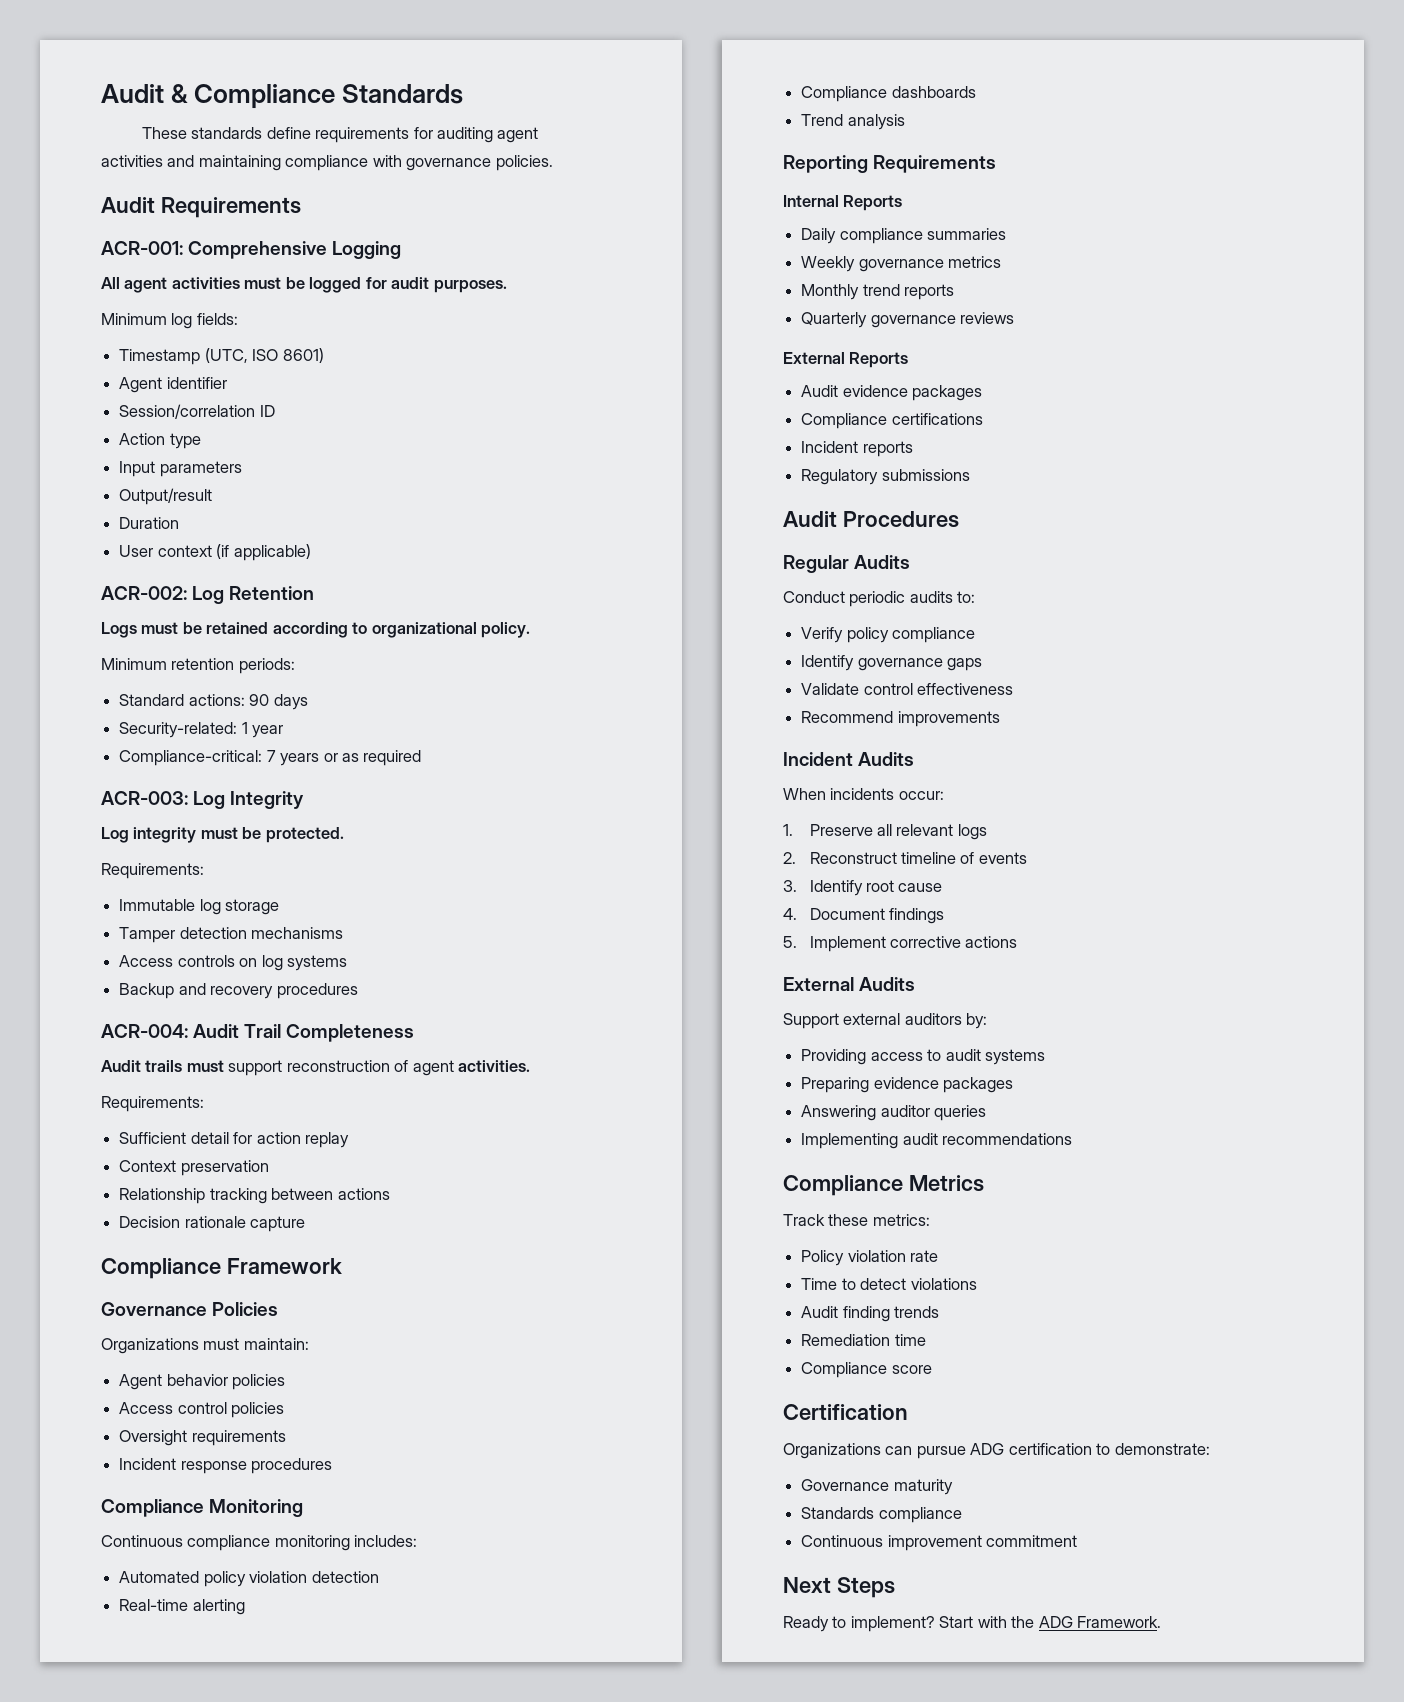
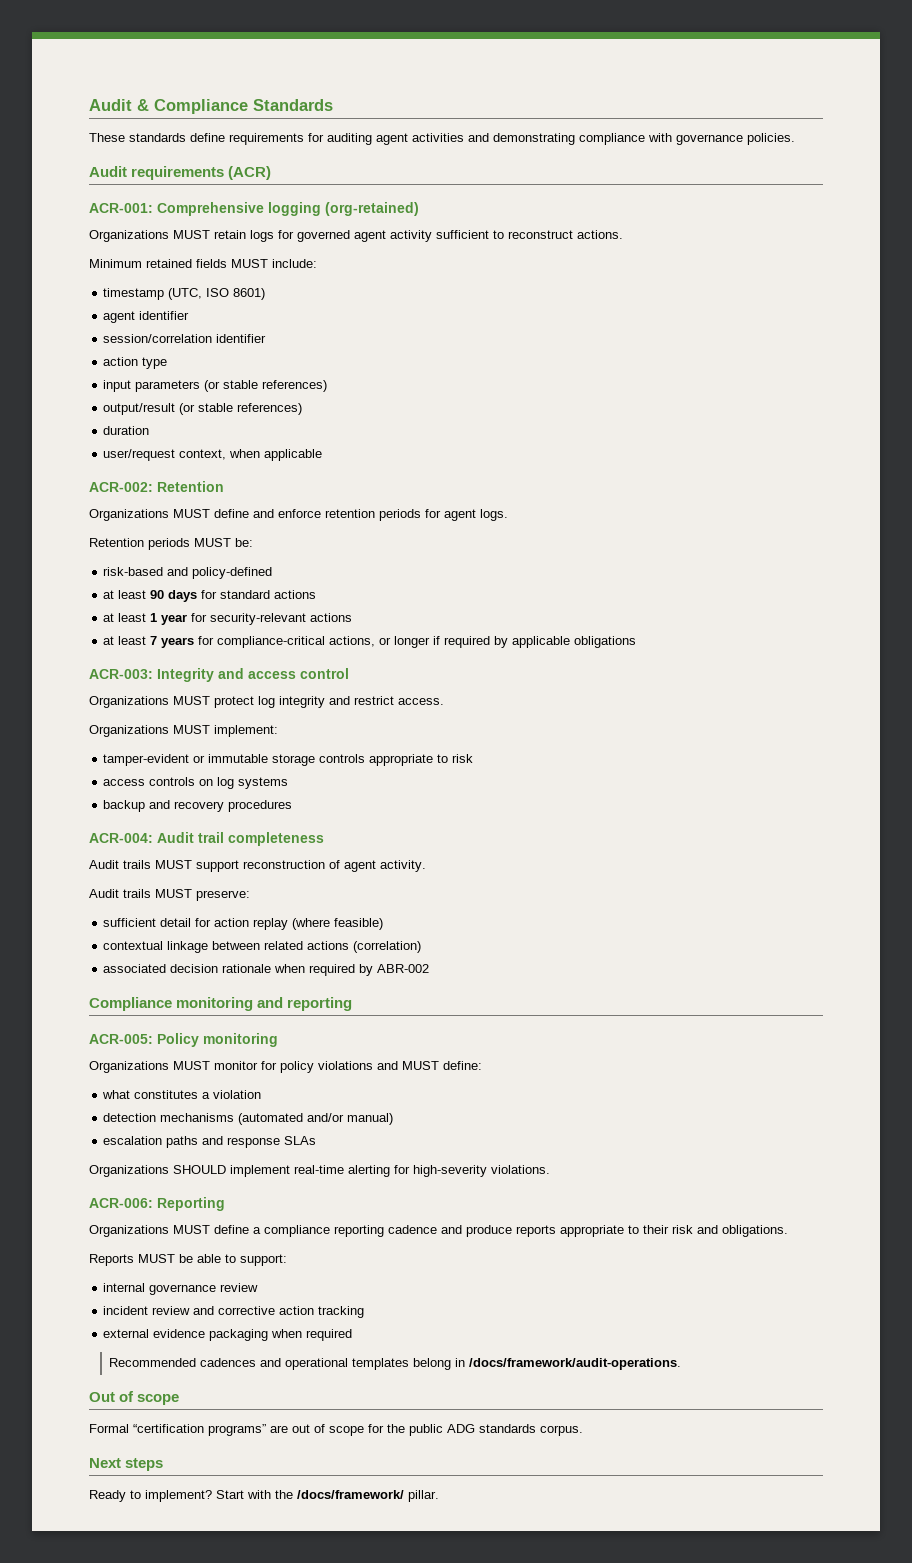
- These standards define requirements for auditing agent activities and maintaining compliance with governance policies.
+ These standards define requirements for auditing agent activities and demonstrating compliance with governance policies.
- Audit Requirements
+ Audit requirements (ACR)
- ACR-001: Comprehensive Logging
- All agent activities must be logged for audit purposes.
- Minimum log fields:
- Timestamp (UTC, ISO 8601)
+ ACR-001: Comprehensive logging (org-retained)
+ Organizations MUST retain logs for governed agent activity sufficient to reconstruct actions.
+ Minimum retained fields MUST include:
+ timestamp (UTC, ISO 8601)
- Agent identifier
- Session/correlation ID
- Action type
+ agent identifier
+ session/correlation identifier
+ action type
- Input parameters
- Output/result
- Duration
- User context (if applicable)
+ input parameters (or stable references)
+ output/result (or stable references)
+ duration
+ user/request context, when applicable
- ACR-002: Log Retention
+ ACR-002: Retention
- Logs must be retained according to organizational policy.
- Minimum retention periods:
- Standard actions: 90 days
- Security-related: 1 year
- Compliance-critical: 7 years or as required
+ Organizations MUST define and enforce retention periods for agent logs.
+ Retention periods MUST be:
+ risk-based and policy-defined
+ at least 90 days for standard actions
+ at least 1 year for security-relevant actions
+ at least 7 years for compliance-critical actions, or longer if required by applicable obligations
- ACR-003: Log Integrity
- Log integrity must be protected.
- Requirements:
- Immutable log storage
- Tamper detection mechanisms
- Access controls on log systems
+ ACR-003: Integrity and access control
+ Organizations MUST protect log integrity and restrict access.
+ Organizations MUST implement:
+ tamper-evident or immutable storage controls appropriate to risk
+ access controls on log systems
- Backup and recovery procedures
+ backup and recovery procedures
- ACR-004: Audit Trail Completeness
- Audit trails must support reconstruction of agent activities.
- Requirements:
- Sufficient detail for action replay
- Context preservation
- Relationship tracking between actions
- Decision rationale capture
- Compliance Framework
- Governance Policies
- Organizations must maintain:
- Agent behavior policies
- Access control policies
- Oversight requirements
- Incident response procedures
- Compliance Monitoring
- Continuous compliance monitoring includes:
- Automated policy violation detection
- Real-time alerting
- Compliance dashboards
- Trend analysis
- Reporting Requirements
- Internal Reports
- Daily compliance summaries
- Weekly governance metrics
- Monthly trend reports
- Quarterly governance reviews
- External Reports
- Audit evidence packages
- Compliance certifications
- Incident reports
- Regulatory submissions
- Audit Procedures
- Regular Audits
- Conduct periodic audits to:
- Verify policy compliance
- Identify governance gaps
- Validate control effectiveness
- Recommend improvements
- Incident Audits
- When incidents occur:
- 1. Preserve all relevant logs
- 2. Reconstruct timeline of events
- 3. Identify root cause
- 4. Document findings
- 5. Implement corrective actions
- External Audits
- Support external auditors by:
- Providing access to audit systems
- Preparing evidence packages
- Answering auditor queries
- Implementing audit recommendations
- Compliance Metrics
- Track these metrics:
- Policy violation rate
- Time to detect violations
- Audit finding trends
- Remediation time
- Compliance score
- Certification
- Organizations can pursue ADG certification to demonstrate:
- Governance maturity
- Standards compliance
- Continuous improvement commitment
+ ACR-004: Audit trail completeness
+ Audit trails MUST support reconstruction of agent activity.
+ Audit trails MUST preserve:
+ sufficient detail for action replay (where feasible)
+ contextual linkage between related actions (correlation)
+ associated decision rationale when required by ABR-002
+ Compliance monitoring and reporting
+ ACR-005: Policy monitoring
+ Organizations MUST monitor for policy violations and MUST define:
+ what constitutes a violation
+ detection mechanisms (automated and/or manual)
+ escalation paths and response SLAs
+ Organizations SHOULD implement real-time alerting for high-severity violations.
+ ACR-006: Reporting
+ Organizations MUST define a compliance reporting cadence and produce reports appropriate to their risk and obligations.
+ Reports MUST be able to support:
+ internal governance review
+ incident review and corrective action tracking
+ external evidence packaging when required
+ Recommended cadences and operational templates belong in /docs/framework/audit-operations.
+ Out of scope
+ Formal “certification programs” are out of scope for the public ADG standards corpus.
- Next Steps
+ Next steps
- Start with the ADG Framework.
+ Start with the /docs/framework/ pillar.

